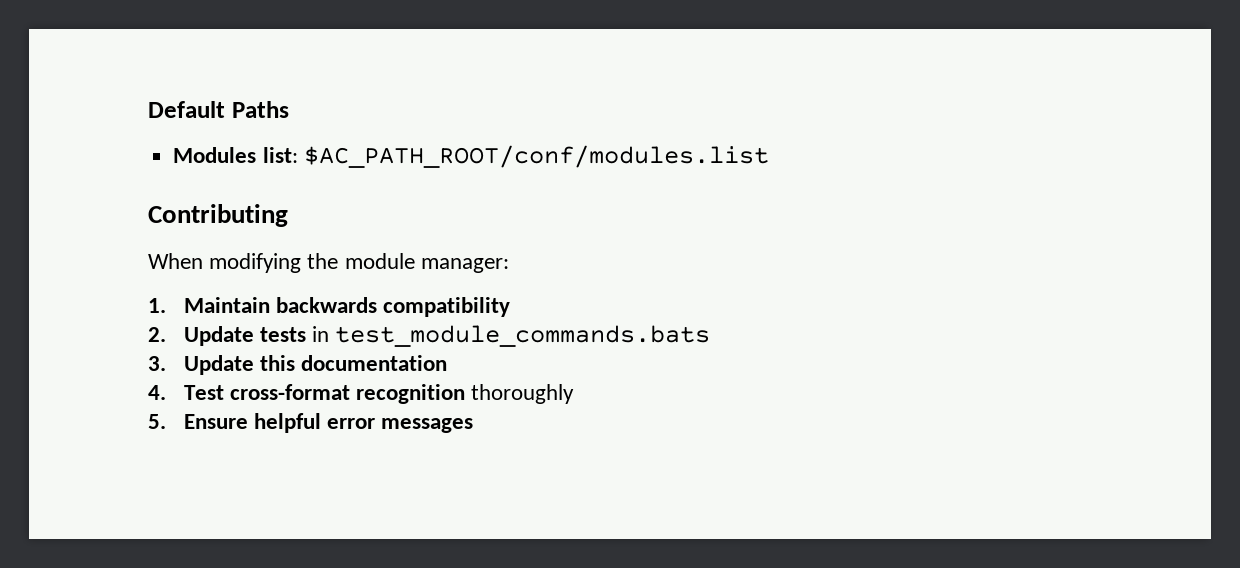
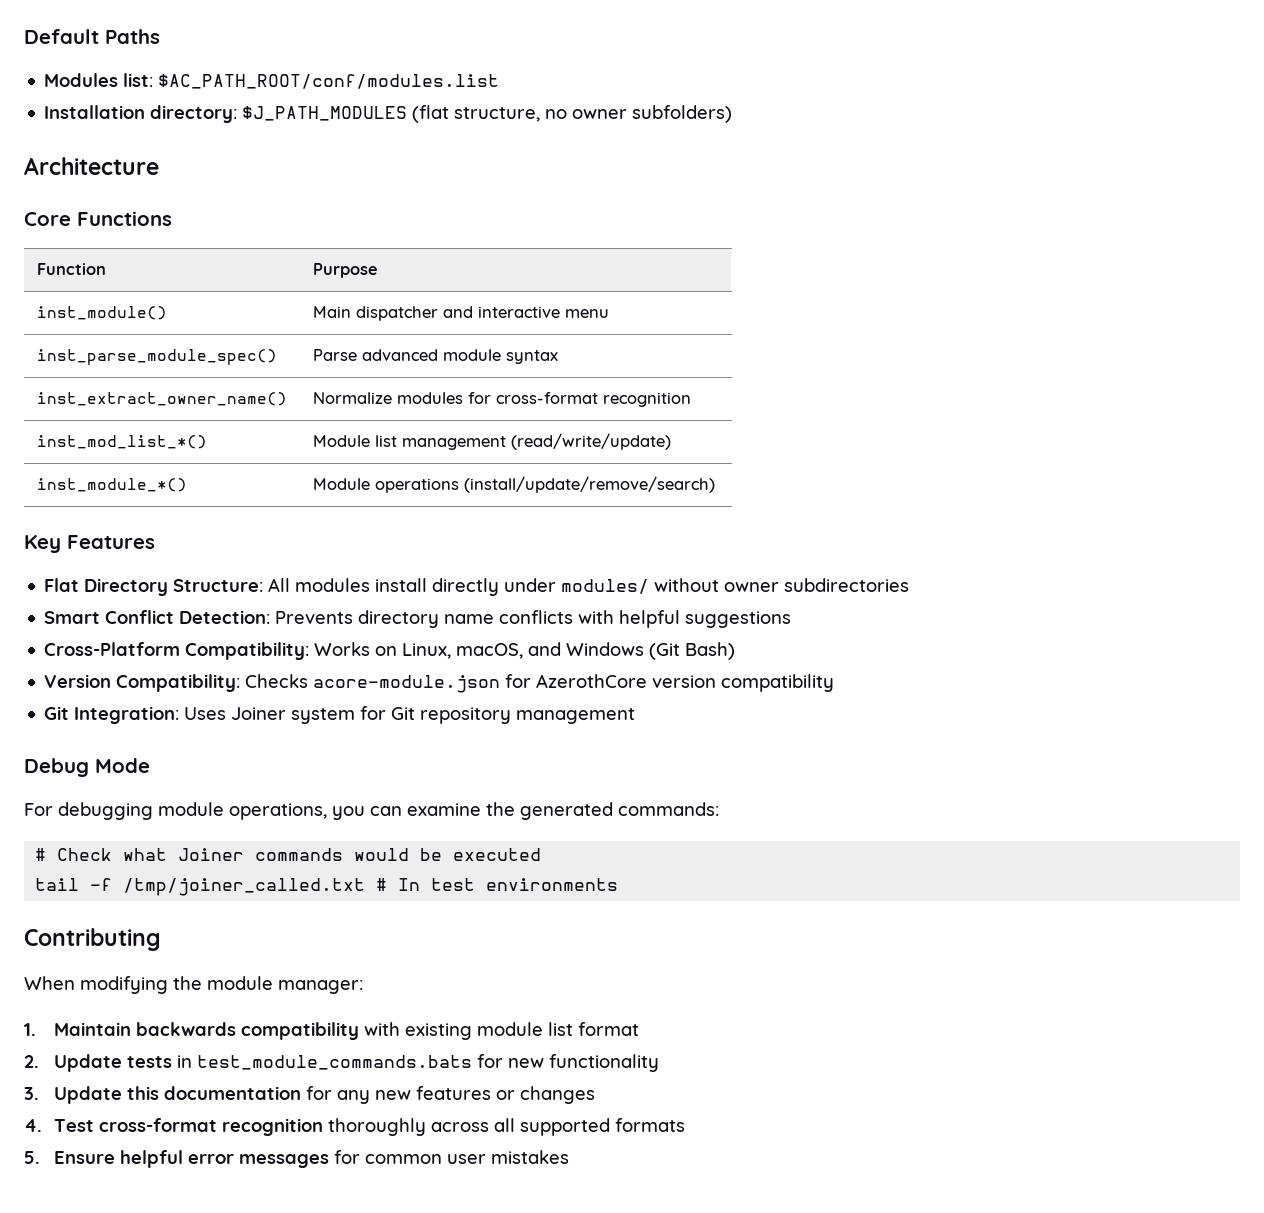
+ Installation directory: $J_PATH_MODULES (flat structure, no owner subfolders)
+ Architecture
+ Core Functions
+ Function | Purpose
+ inst_module() | Main dispatcher and interactive menu
+ inst_parse_module_spec() | Parse advanced module syntax
+ inst_extract_owner_name() | Normalize modules for cross-format recognition
+ inst_mod_list_*() | Module list management (read/write/update)
+ inst_module_*() | Module operations (install/update/remove/search)
+ Key Features
+ Flat Directory Structure: All modules install directly under modules/ without owner subdirectories
+ Smart Conflict Detection: Prevents directory name conflicts with helpful suggestions
+ Cross-Platform Compatibility: Works on Linux, macOS, and Windows (Git Bash)
+ Version Compatibility: Checks acore-module.json for AzerothCore version compatibility
+ Git Integration: Uses Joiner system for Git repository management
+ Debug Mode
+ For debugging module operations, you can examine the generated commands:
+ # Check what Joiner commands would be executed
+ tail -f /tmp/joiner_called.txt # In test environments
- 1. Maintain backwards compatibility
+ 1. Maintain backwards compatibility with existing module list format
- 2. Update tests in test_module_commands.bats
+ 2. Update tests in test_module_commands.bats for new functionality
- 3. Update this documentation
+ 3. Update this documentation for any new features or changes
- 4. Test cross-format recognition thoroughly
+ 4. Test cross-format recognition thoroughly across all supported formats
- 5. Ensure helpful error messages
+ 5. Ensure helpful error messages for common user mistakes

